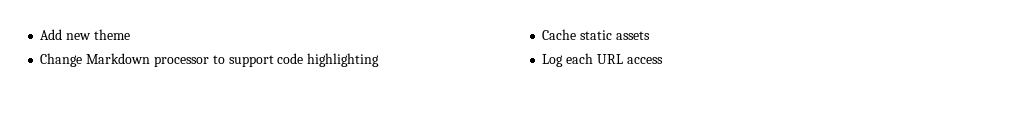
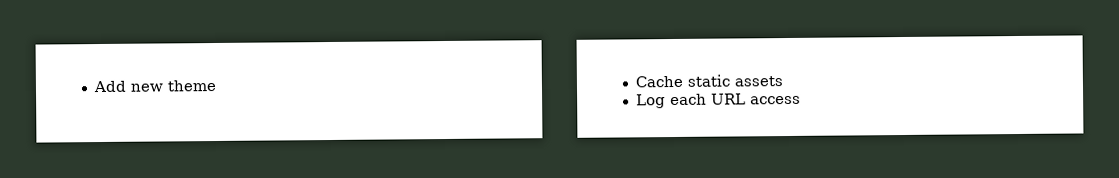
- Change Markdown processor to support code highlighting

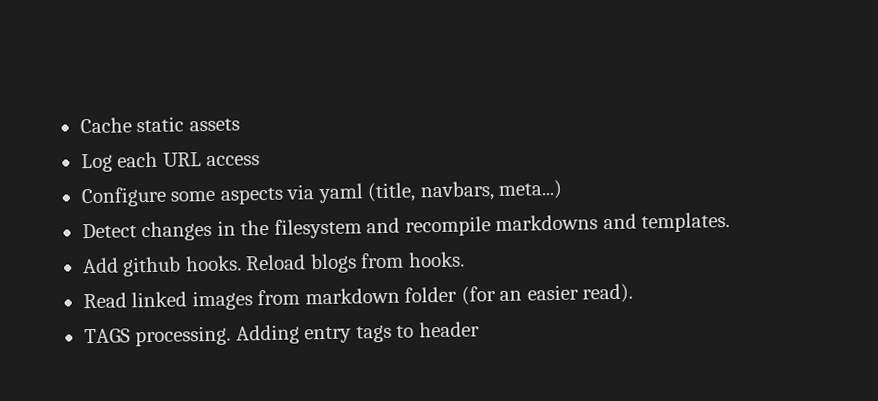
- Add new theme
+ Configure some aspects via yaml (title, navbars, meta...)
+ Detect changes in the filesystem and recompile markdowns and templates.
+ Add github hooks. Reload blogs from hooks.
+ Read linked images from markdown folder (for an easier read).
+ TAGS processing. Adding entry tags to header

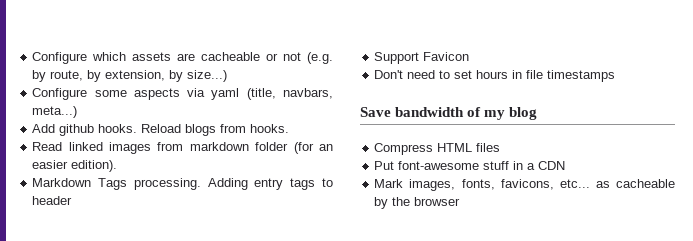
- Cache static assets
- Log each URL access
+ Configure which assets are cacheable or not (e.g. by route, by extension, by size...)
- Detect changes in the filesystem and recompile markdowns and templates.
- Read linked images from markdown folder (for an easier read).
- TAGS processing.
+ Read linked images from markdown folder (for an easier edition).
+ Markdown Tags processing.
+ Support Favicon
+ Don't need to set hours in file timestamps
+ Save bandwidth of my blog
+ Compress HTML files
+ Put font-awesome stuff in a CDN
+ Mark images, fonts, favicons, etc... as cacheable by the browser

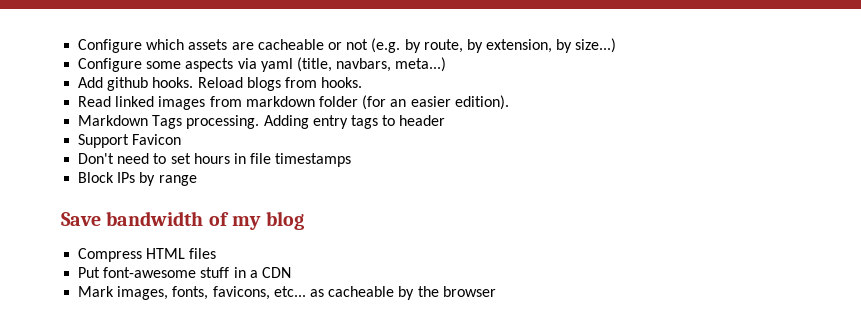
+ Block IPs by range

